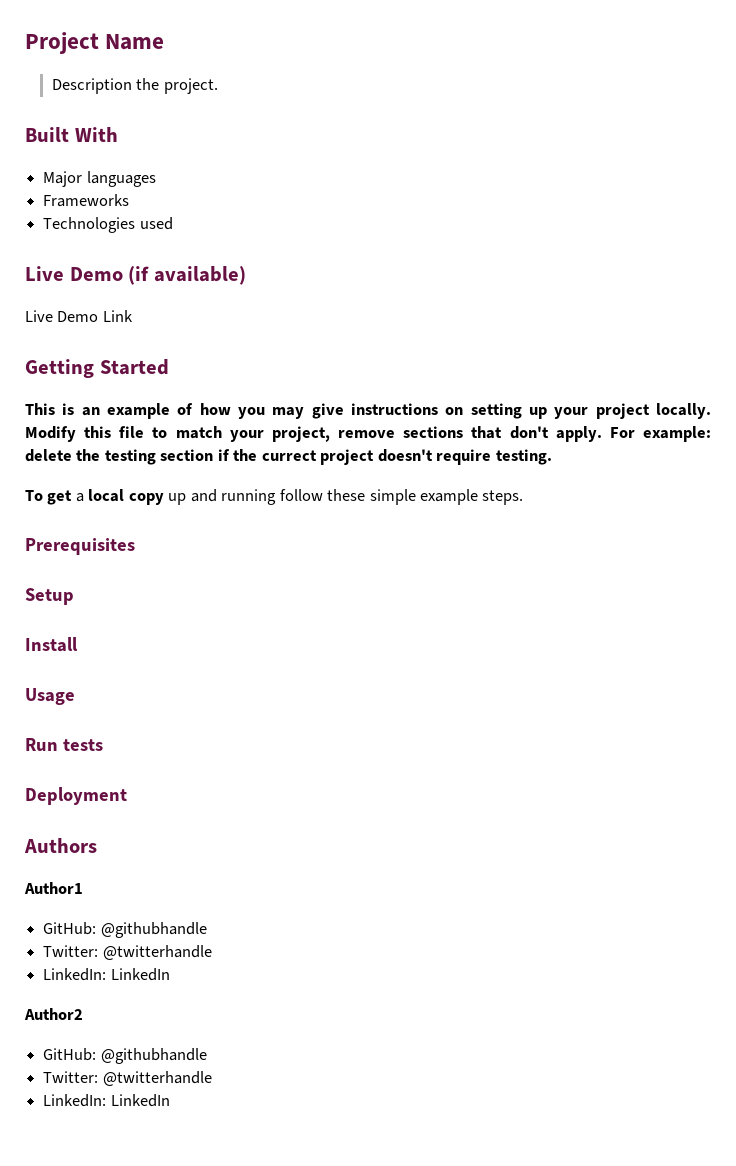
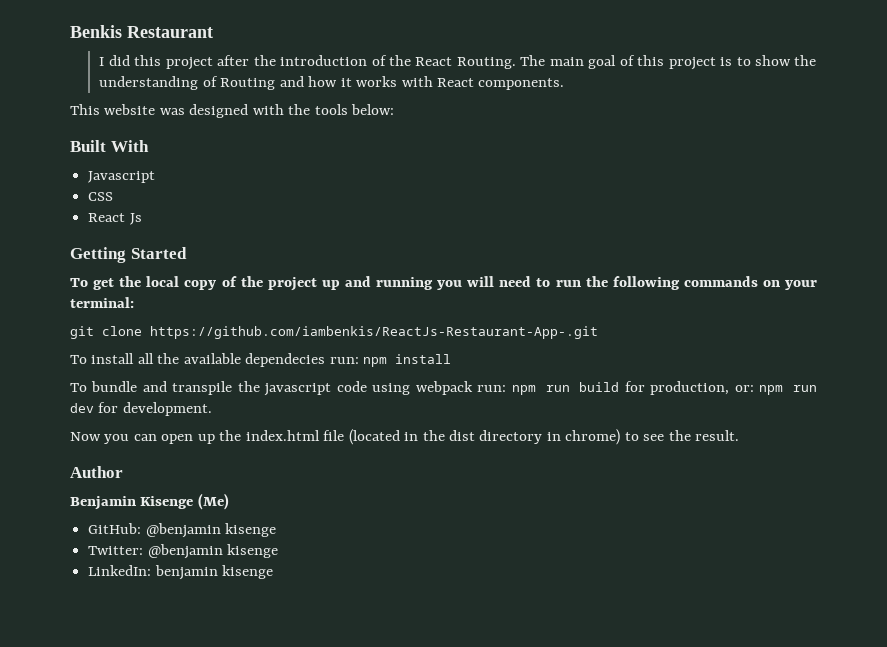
- Project Name
- Description the project.
+ Benkis Restaurant
+ I did this project after the introduction of the React Routing. The main goal of this project is to show the understanding of Routing and how it works with React components.
+ This website was designed with the tools below:
  Built With
- Major languages
- Frameworks
- Technologies used
- Live Demo (if available)
- Live Demo Link
+ Javascript
+ CSS
+ React Js
  Getting Started
- This is an example of how you may give instructions on setting up your project locally. Modify this file to match your project, remove sections that don't apply. For example: delete the testing section if the currect project doesn't require testing.
- To get a local copy up and running follow these simple example steps.
- Prerequisites
- Setup
- Install
- Usage
- Run tests
- Deployment
- Authors
- Author1
- GitHub: @githubhandle
- Twitter: @twitterhandle
- LinkedIn: LinkedIn
- Author2
- GitHub: @githubhandle
- Twitter: @twitterhandle
- LinkedIn: LinkedIn
+ To get the local copy of the project up and running you will need to run the following commands on your terminal:
+ git clone https://github.com/iambenkis/ReactJs-Restaurant-App-.git
+ To install all the available dependecies run: npm install
+ To bundle and transpile the javascript code using webpack run: npm run build for production, or: npm run dev for development.
+ Now you can open up the index.html file (located in the dist directory in chrome) to see the result.
+ Author
+ Benjamin Kisenge (Me)
+ GitHub: @benjamin kisenge
+ Twitter: @benjamin kisenge
+ LinkedIn: benjamin kisenge

